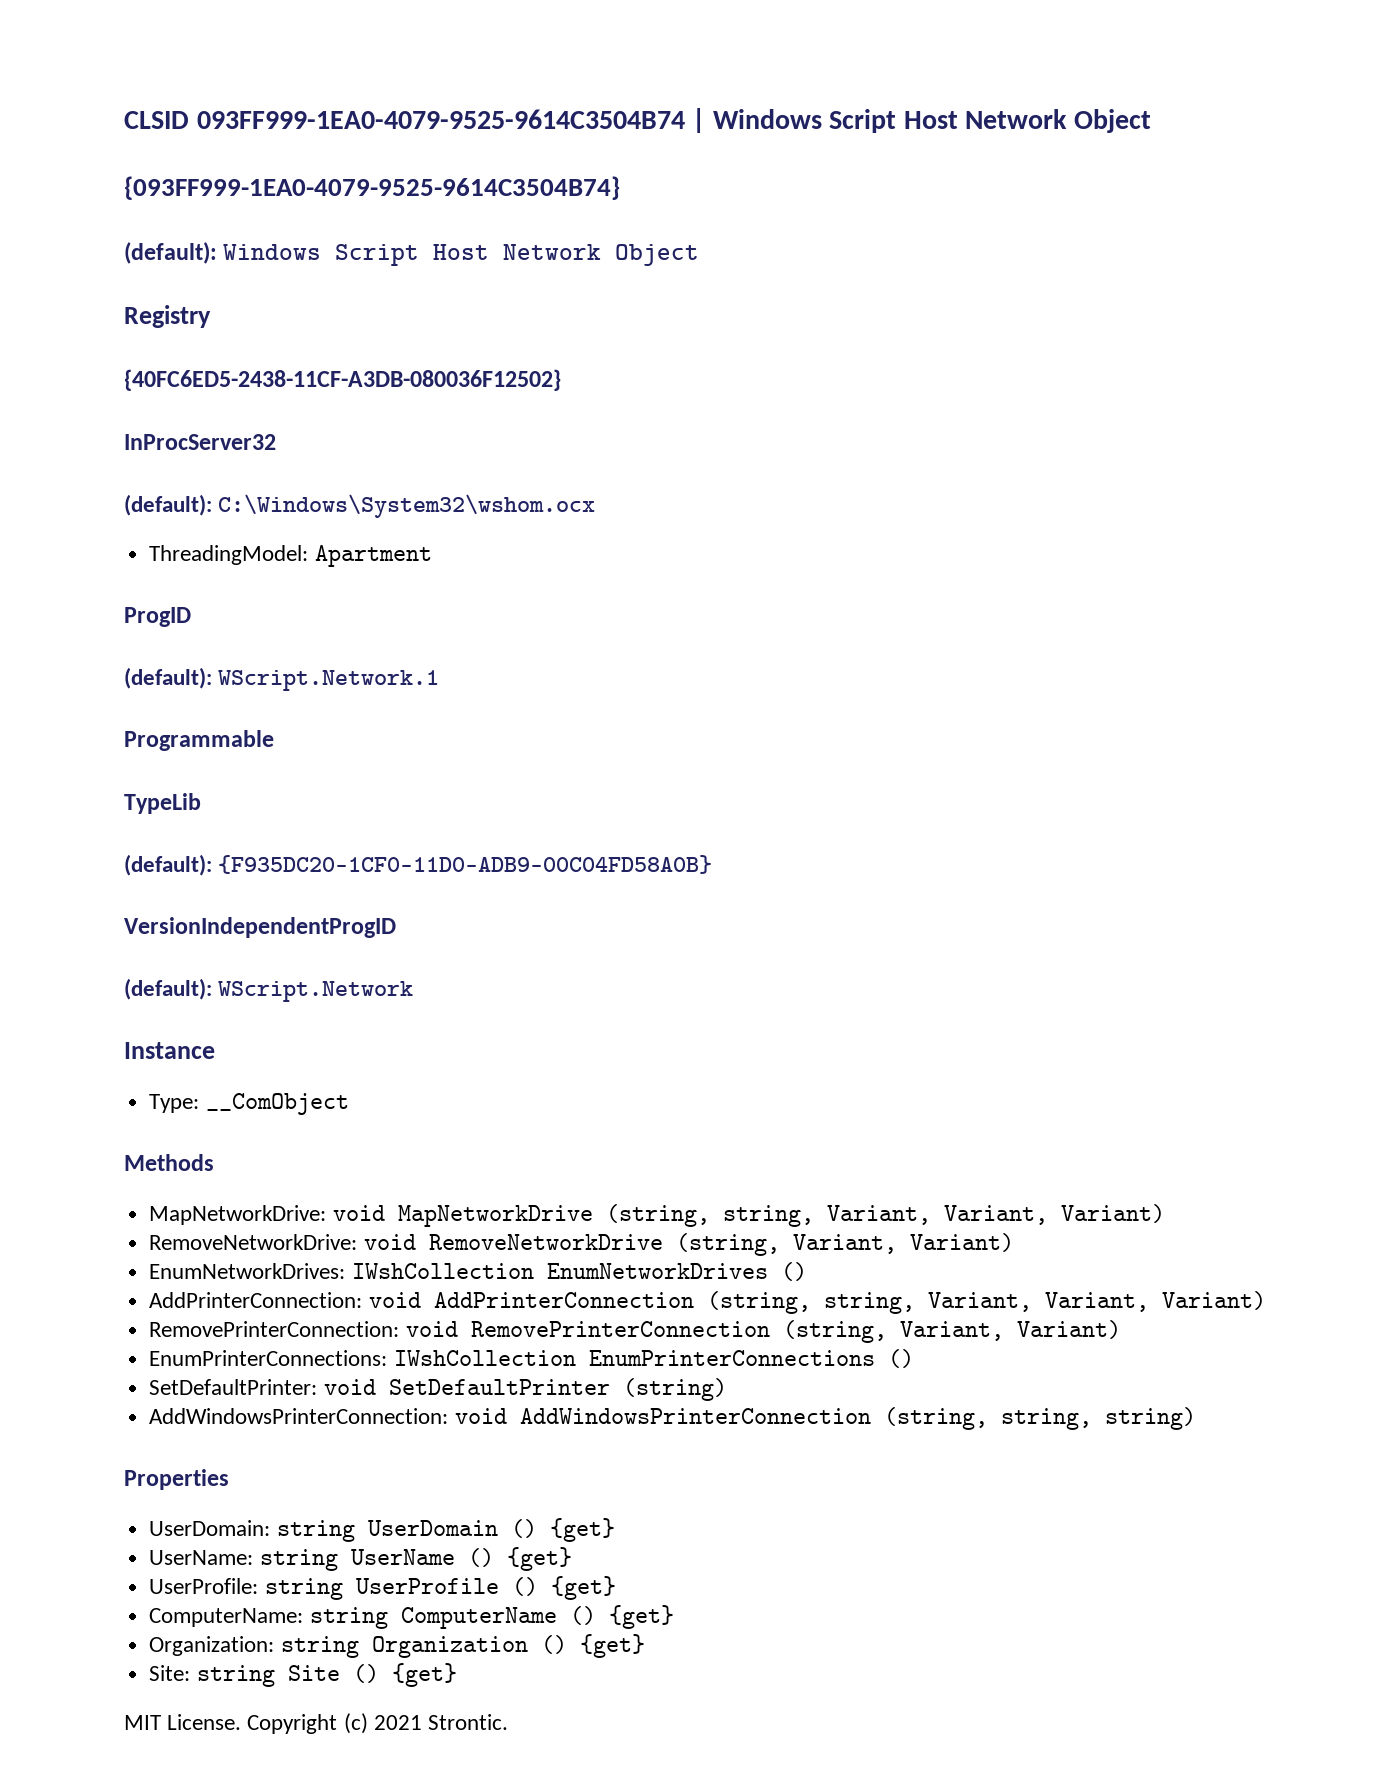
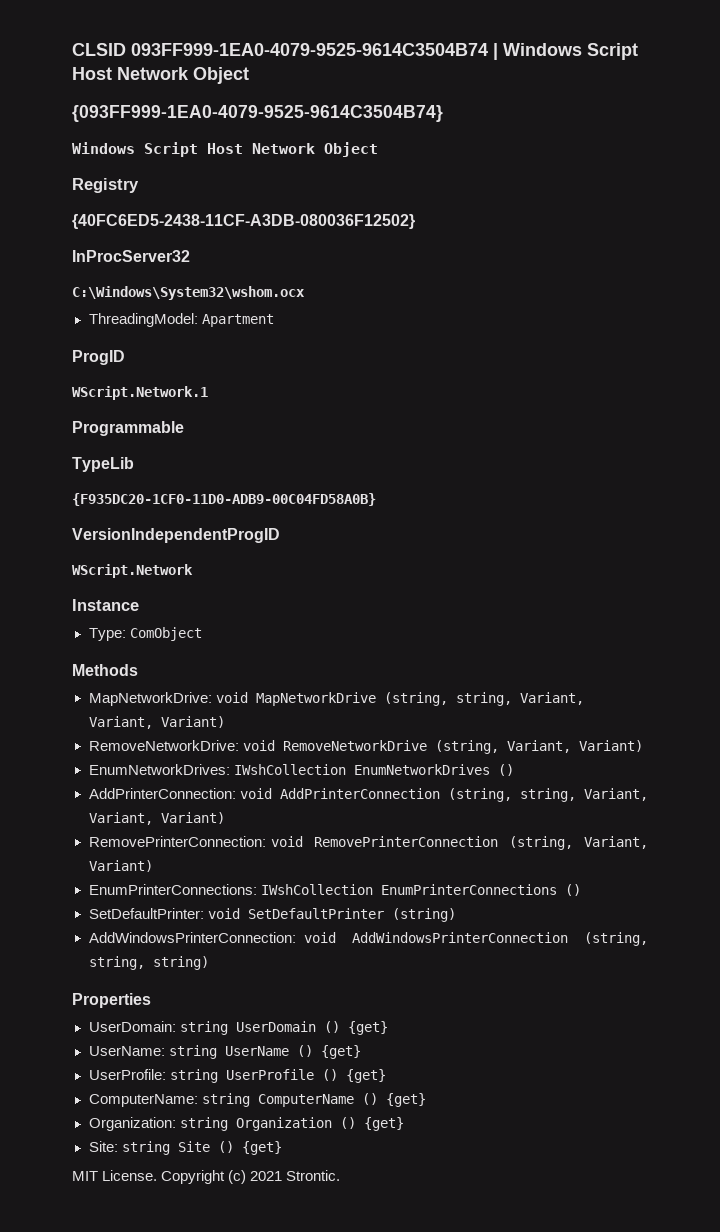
  {093FF999-1EA0-4079-9525-9614C3504B74}
- (default): Windows Script Host Network Object
+ Windows Script Host Network Object
- (default): C:\Windows\System32\wshom.ocx
+ C:\Windows\System32\wshom.ocx
- (default): WScript.Network.1
+ WScript.Network.1
- (default): {F935DC20-1CF0-11D0-ADB9-00C04FD58A0B}
+ {F935DC20-1CF0-11D0-ADB9-00C04FD58A0B}
- (default): WScript.Network
+ WScript.Network
- Type: __ComObject
+ Type: ComObject

